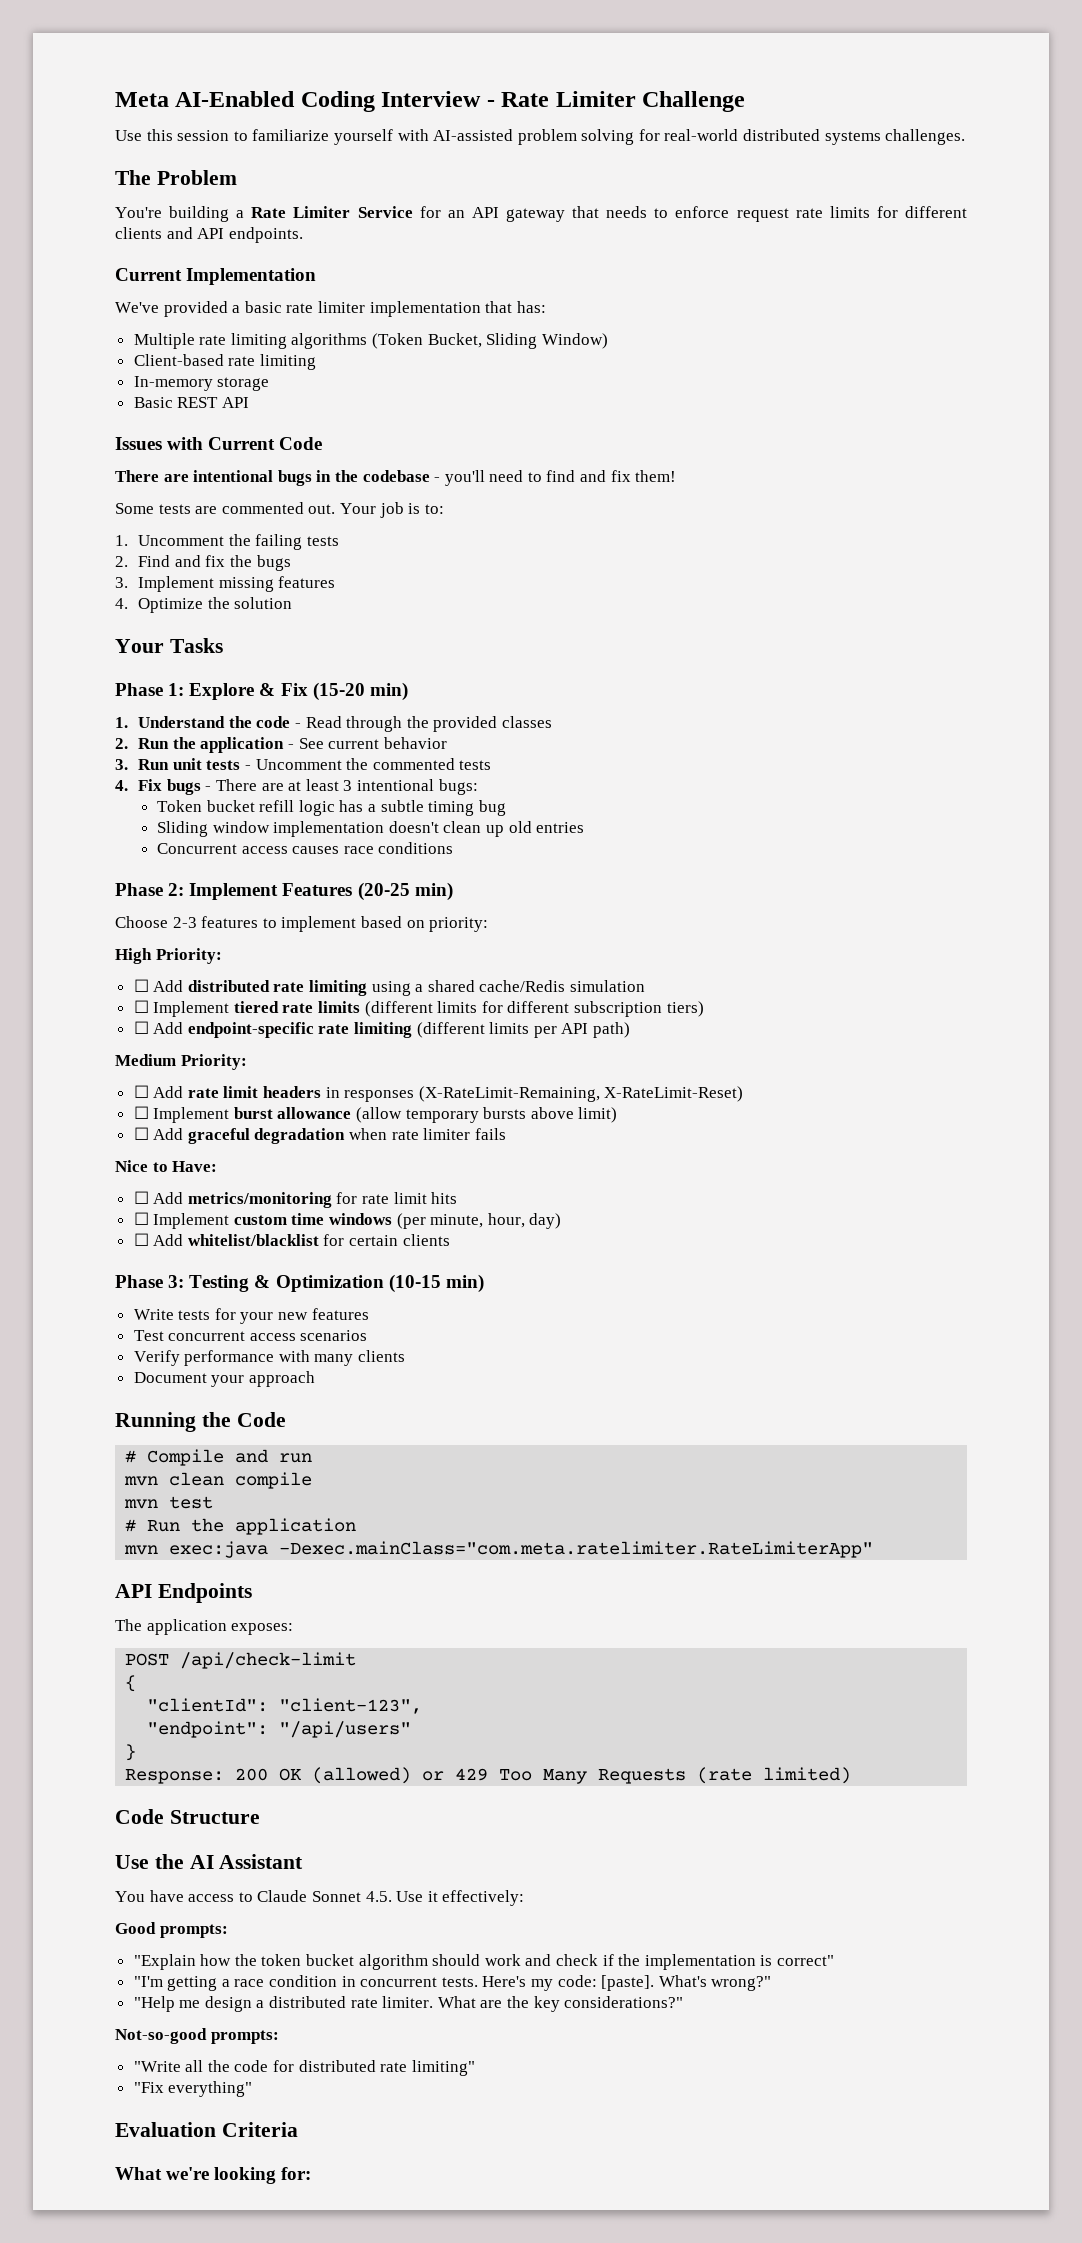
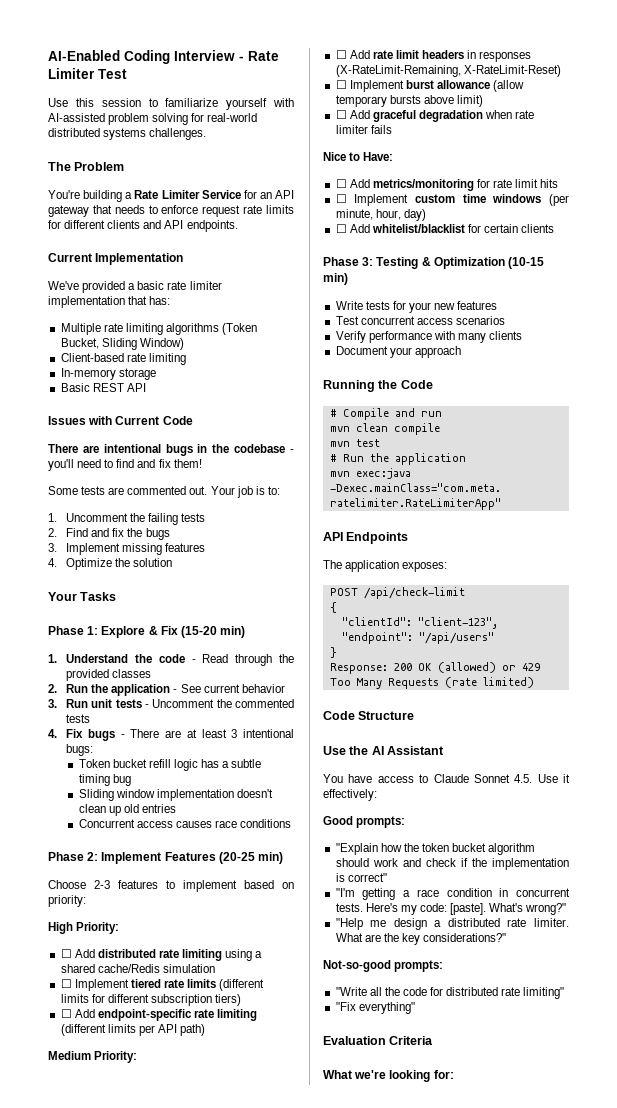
- Meta AI-Enabled Coding Interview - Rate Limiter Challenge
+ AI-Enabled Coding Interview - Rate Limiter Test

